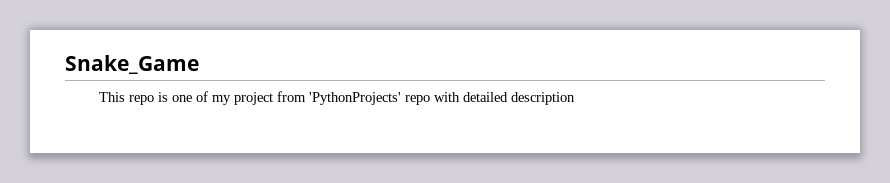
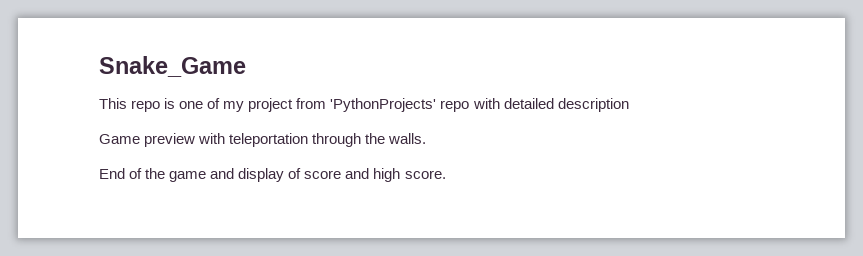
+ Game preview with teleportation through the walls.
+ End of the game and display of score and high score.

